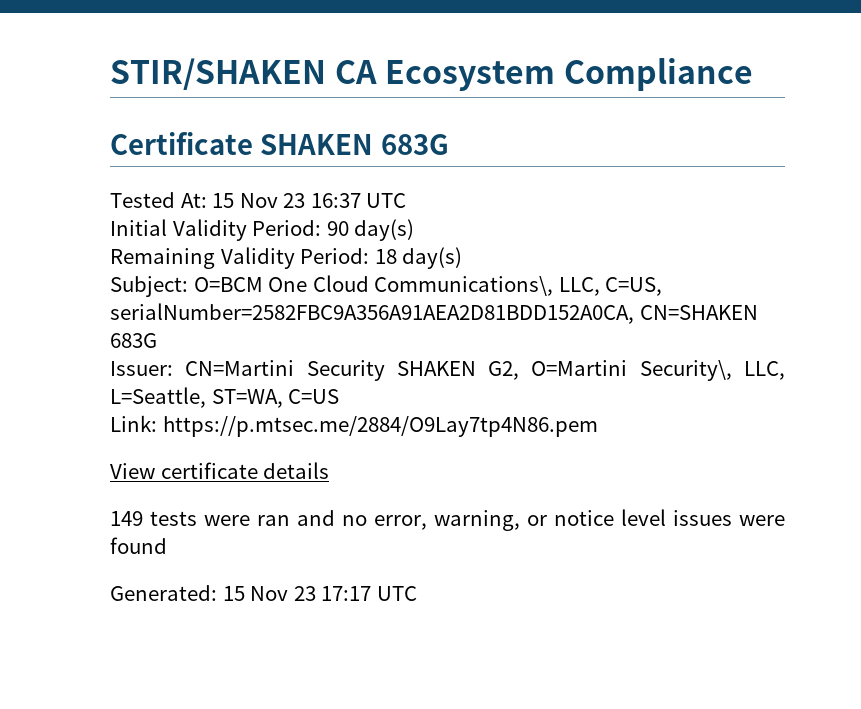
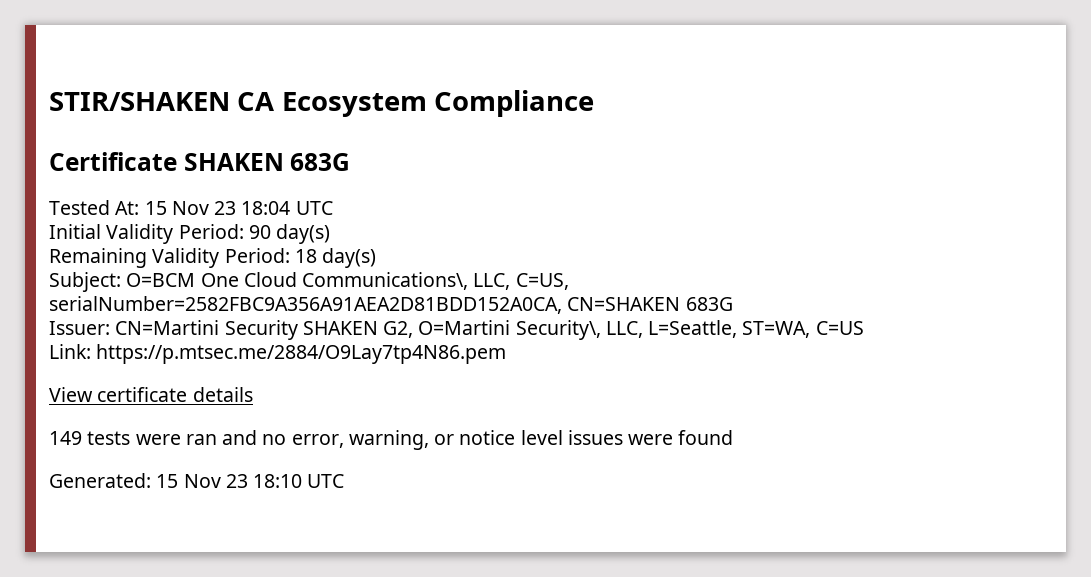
- Tested At: 15 Nov 23 16:37 UTC
+ Tested At: 15 Nov 23 18:04 UTC
- Generated: 15 Nov 23 17:17 UTC
+ Generated: 15 Nov 23 18:10 UTC

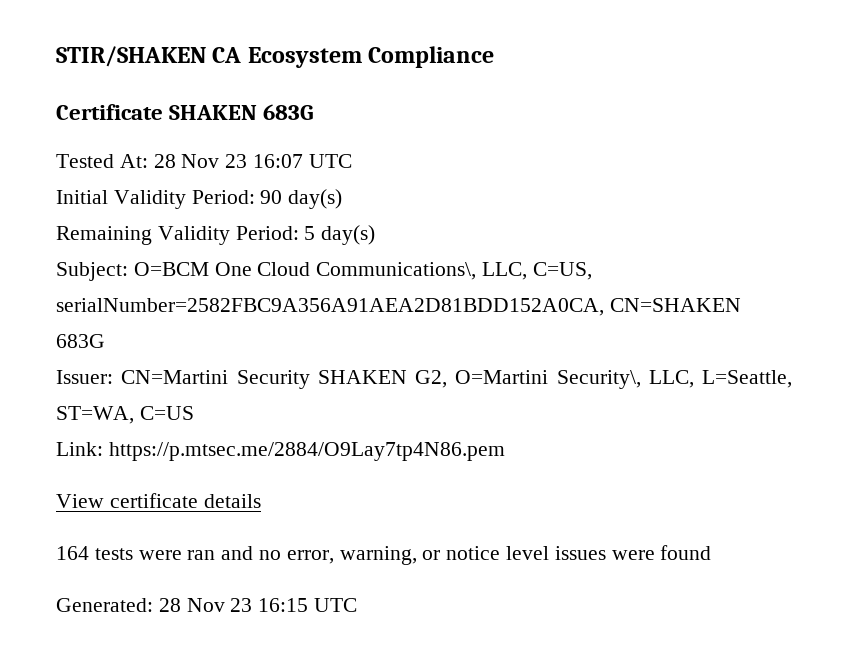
- Tested At: 15 Nov 23 18:04 UTC
+ Tested At: 28 Nov 23 16:07 UTC
- Remaining Validity Period: 18 day(s)
+ Remaining Validity Period: 5 day(s)
- 149 tests were ran and no error, warning, or notice level issues were found
+ 164 tests were ran and no error, warning, or notice level issues were found
- Generated: 15 Nov 23 18:10 UTC
+ Generated: 28 Nov 23 16:15 UTC

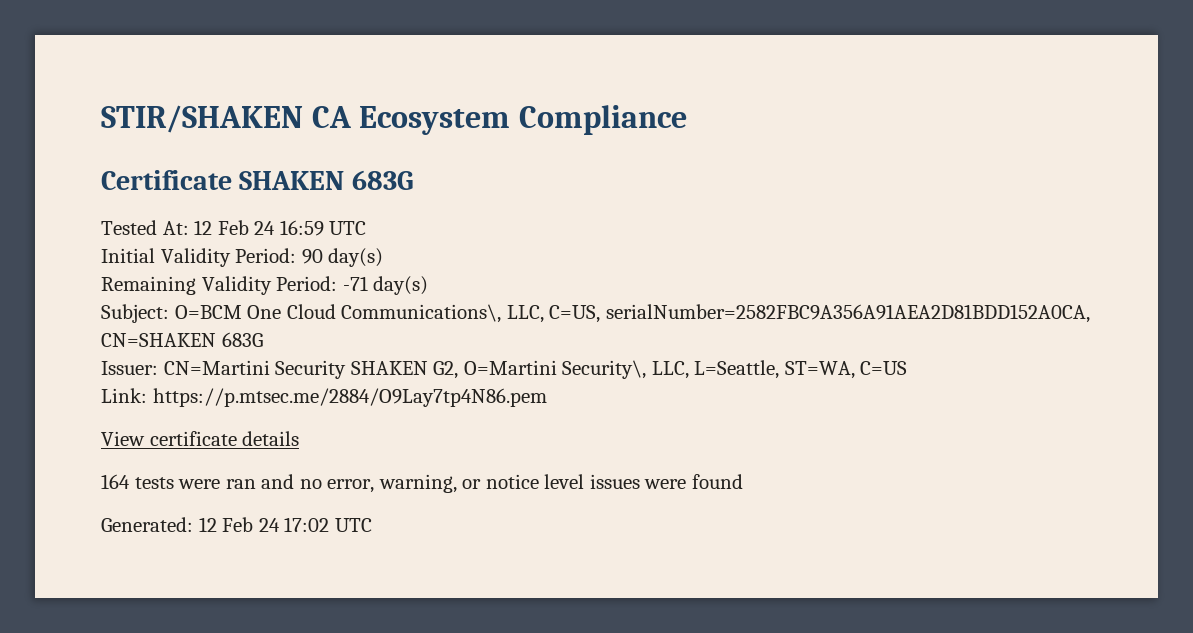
- Tested At: 28 Nov 23 16:07 UTC
+ Tested At: 12 Feb 24 16:59 UTC
- Remaining Validity Period: 5 day(s)
+ Remaining Validity Period: -71 day(s)
- Generated: 28 Nov 23 16:15 UTC
+ Generated: 12 Feb 24 17:02 UTC

